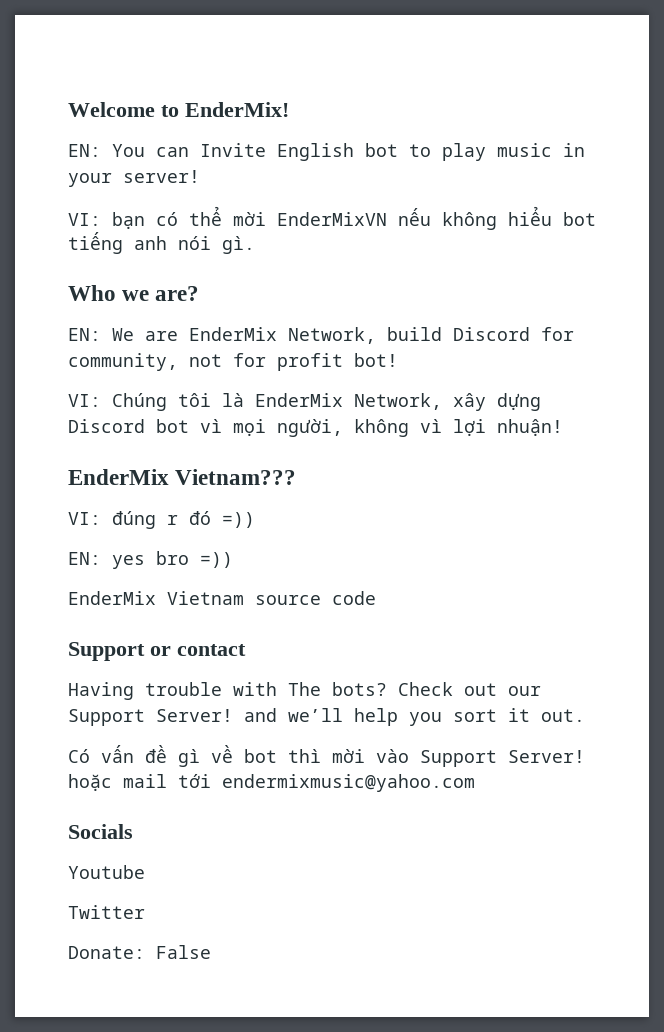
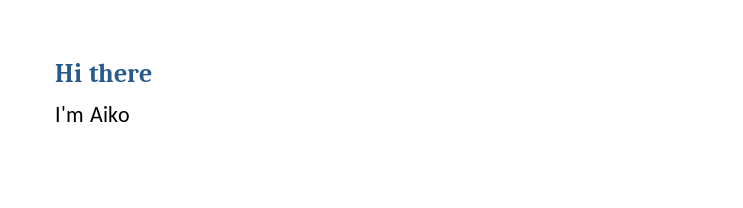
- Welcome to EnderMix!
- EN: You can Invite English bot to play music in your server!
- VI: bạn có thể mời EnderMixVN nếu không hiểu bot tiếng anh nói gì.
- Who we are?
- EN: We are EnderMix Network, build Discord for community, not for profit bot!
- VI: Chúng tôi là EnderMix Network, xây dựng Discord bot vì mọi người, không vì lợi nhuận!
- EnderMix Vietnam???
- VI: đúng r đó =))
- EN: yes bro =))
- EnderMix Vietnam source code
- Support or contact
- Having trouble with The bots? Check out our Support Server! and we’ll help you sort it out.
- Có vấn đề gì về bot thì mời vào Support Server! hoặc mail tới endermixmusic@yahoo.com
- Socials
- Youtube
- Twitter
- Donate: False
+ Hi there
+ I'm Aiko

